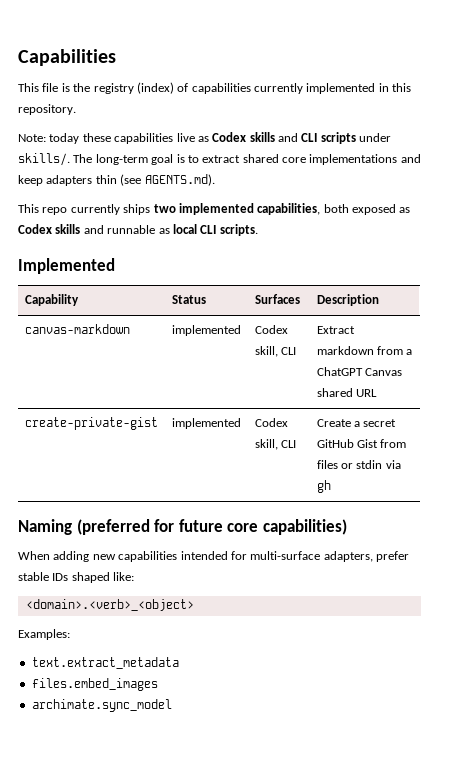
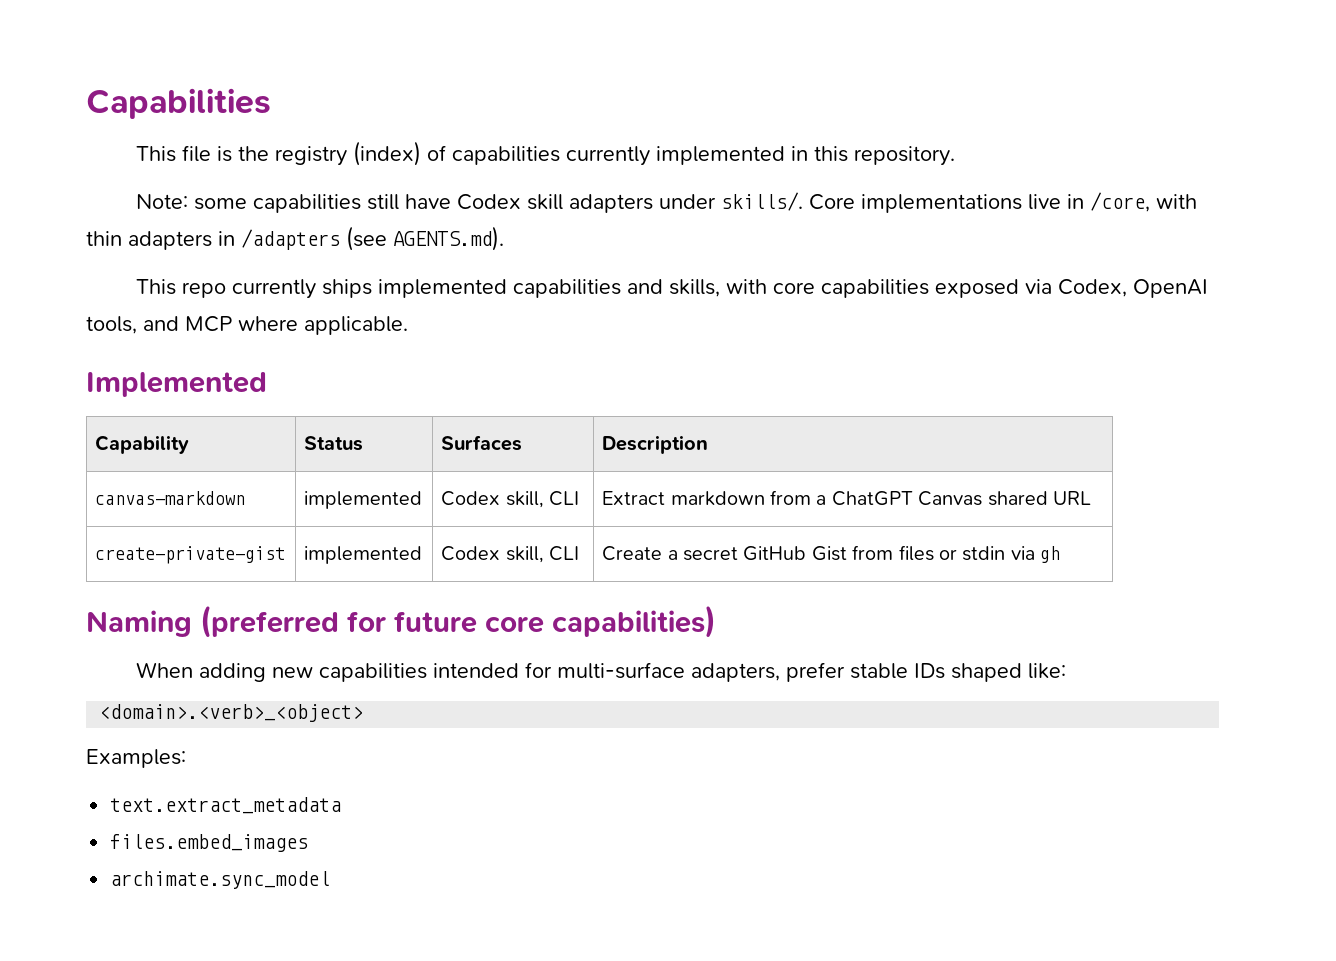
- Note: today these capabilities live as Codex skills and CLI scripts under skills/. The long-term goal is to extract shared core implementations and keep adapters thin (see AGENTS.md).
+ Note: some capabilities still have Codex skill adapters under skills/. Core implementations live in /core, with thin adapters in /adapters (see AGENTS.md).
- This repo currently ships two implemented capabilities, both exposed as Codex skills and runnable as local CLI scripts.
+ This repo currently ships implemented capabilities and skills, with core capabilities exposed via Codex, OpenAI tools, and MCP where applicable.

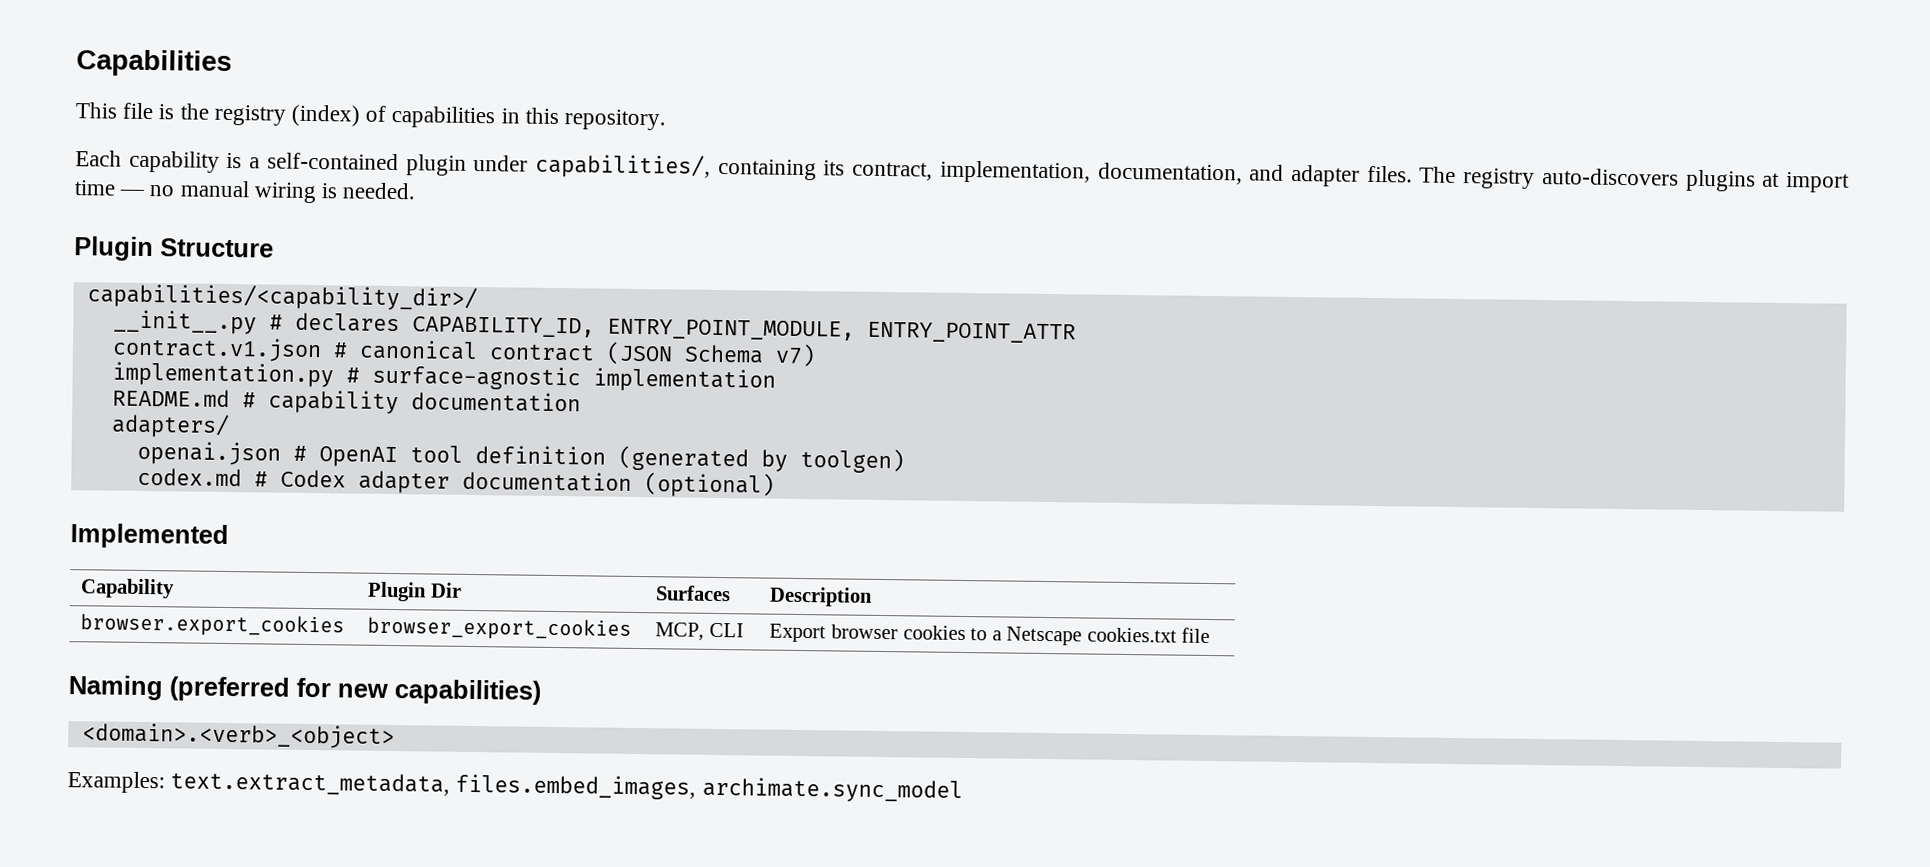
- This file is the registry (index) of capabilities currently implemented in this repository.
+ This file is the registry (index) of capabilities in this repository.
- Note: some capabilities still have Codex skill adapters under skills/. Core implementations live in /core, with thin adapters in /adapters (see AGENTS.md).
- This repo currently ships implemented capabilities and skills, with core capabilities exposed via Codex, OpenAI tools, and MCP where applicable.
+ Each capability is a self-contained plugin under capabilities/, containing its contract, implementation, documentation, and adapter files. The registry auto-discovers plugins at import time — no manual wiring is needed.
+ Plugin Structure
+ capabilities/<capability_dir>/
+ __init__.py # declares CAPABILITY_ID, ENTRY_POINT_MODULE, ENTRY_POINT_ATTR
+ contract.v1.json # canonical contract (JSON Schema v7)
+ implementation.py # surface-agnostic implementation
+ README.md # capability documentation
+ adapters/
+ openai.json # OpenAI tool definition (generated by toolgen)
+ codex.md # Codex adapter documentation (optional)
- Capability | Status | Surfaces | Description
+ Capability | Plugin Dir | Surfaces | Description
- canvas-markdown | implemented | Codex skill, CLI | Extract markdown from a ChatGPT Canvas shared URL
- create-private-gist | implemented | Codex skill, CLI | Create a secret GitHub Gist from files or stdin via gh
+ browser.export_cookies | browser_export_cookies | MCP, CLI | Export browser cookies to a Netscape cookies.txt file
- Naming (preferred for future core capabilities)
+ Naming (preferred for new capabilities)
- When adding new capabilities intended for multi-surface adapters, prefer stable IDs shaped like:
- Examples:
- text.extract_metadata
- files.embed_images
- archimate.sync_model
+ Examples: text.extract_metadata, files.embed_images, archimate.sync_model

